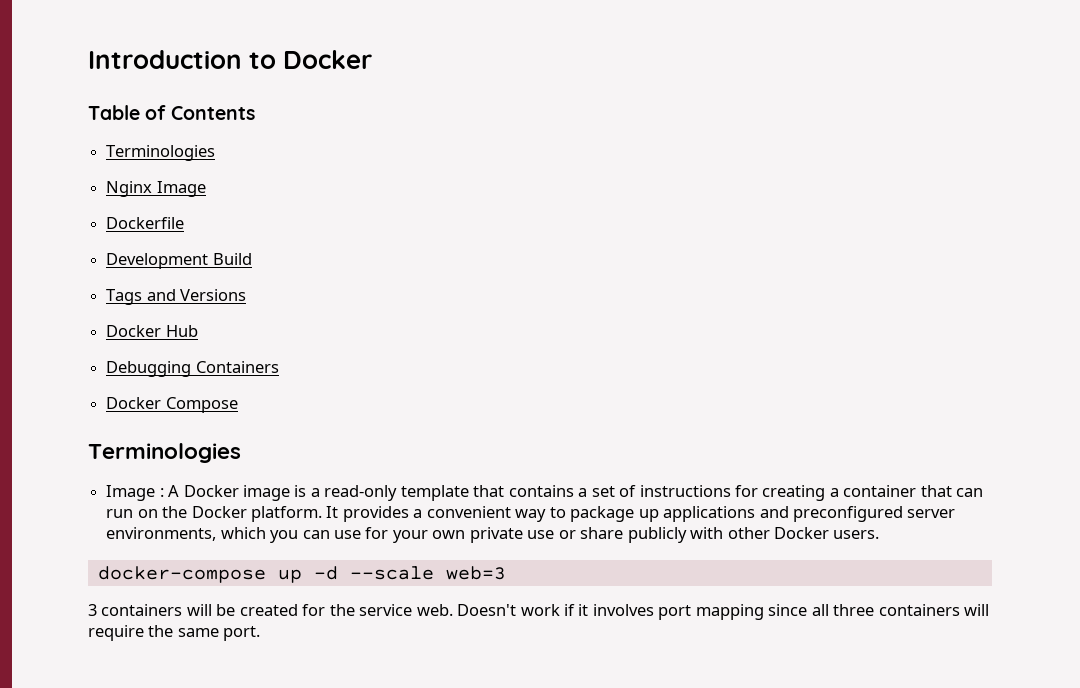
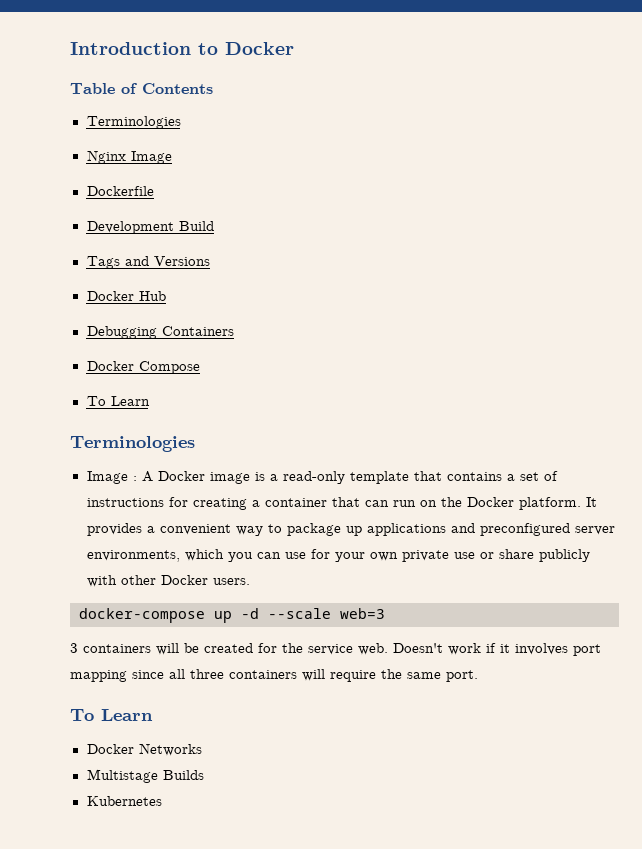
  Docker Compose
+ To Learn
  Doesn't work if it involves port mapping since all three containers will require the same port.
+ To Learn
+ Docker Networks
+ Multistage Builds
+ Kubernetes

